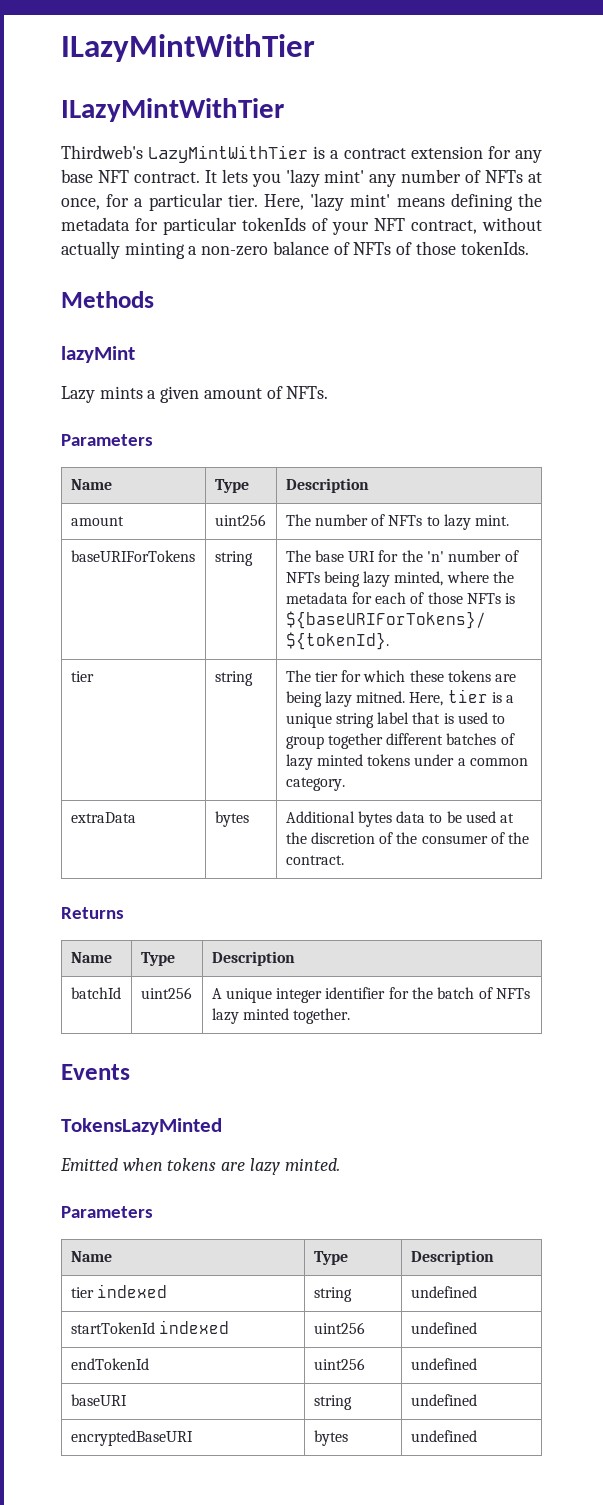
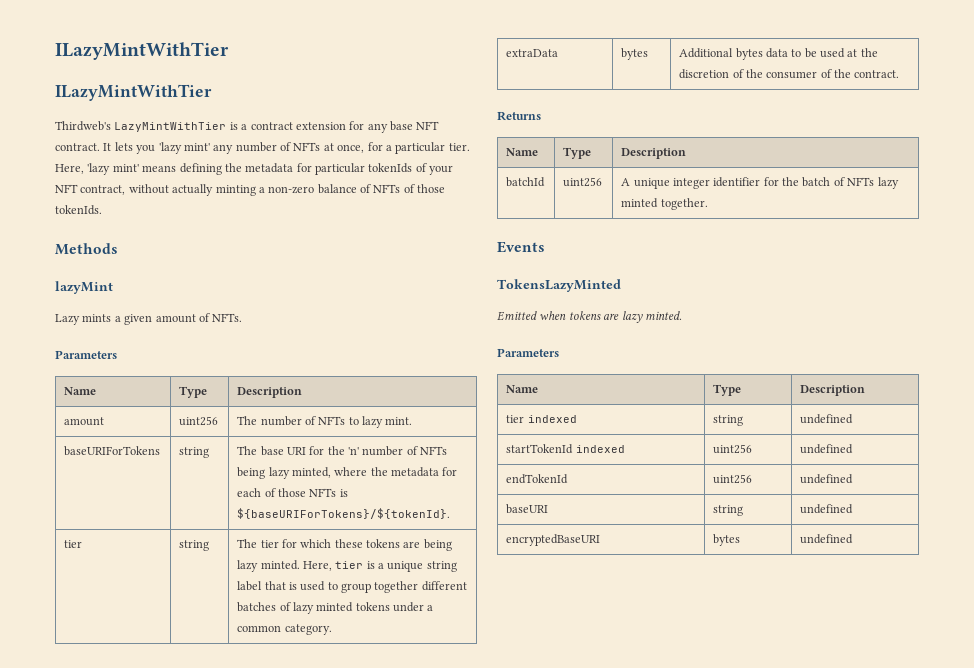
- tier | string | The tier for which these tokens are being lazy mitned. Here, tier is a unique string label that is used to group together different batches of lazy minted tokens under a common category.
+ tier | string | The tier for which these tokens are being lazy minted. Here, tier is a unique string label that is used to group together different batches of lazy minted tokens under a common category.

